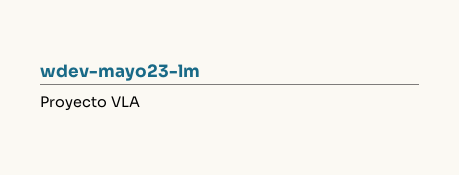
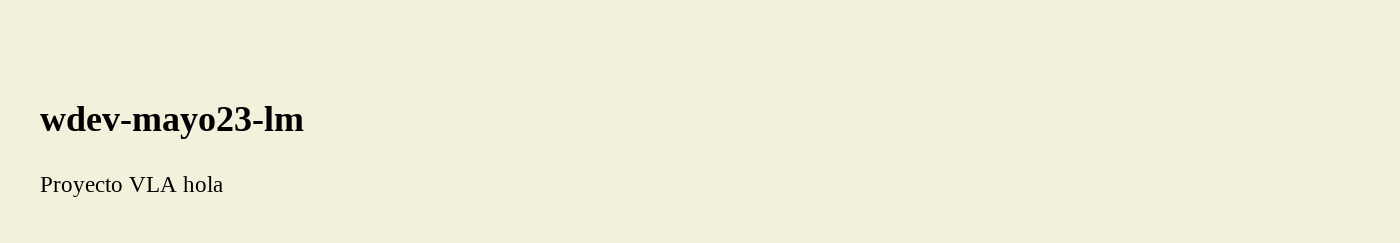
- Proyecto VLA
+ Proyecto VLA hola

